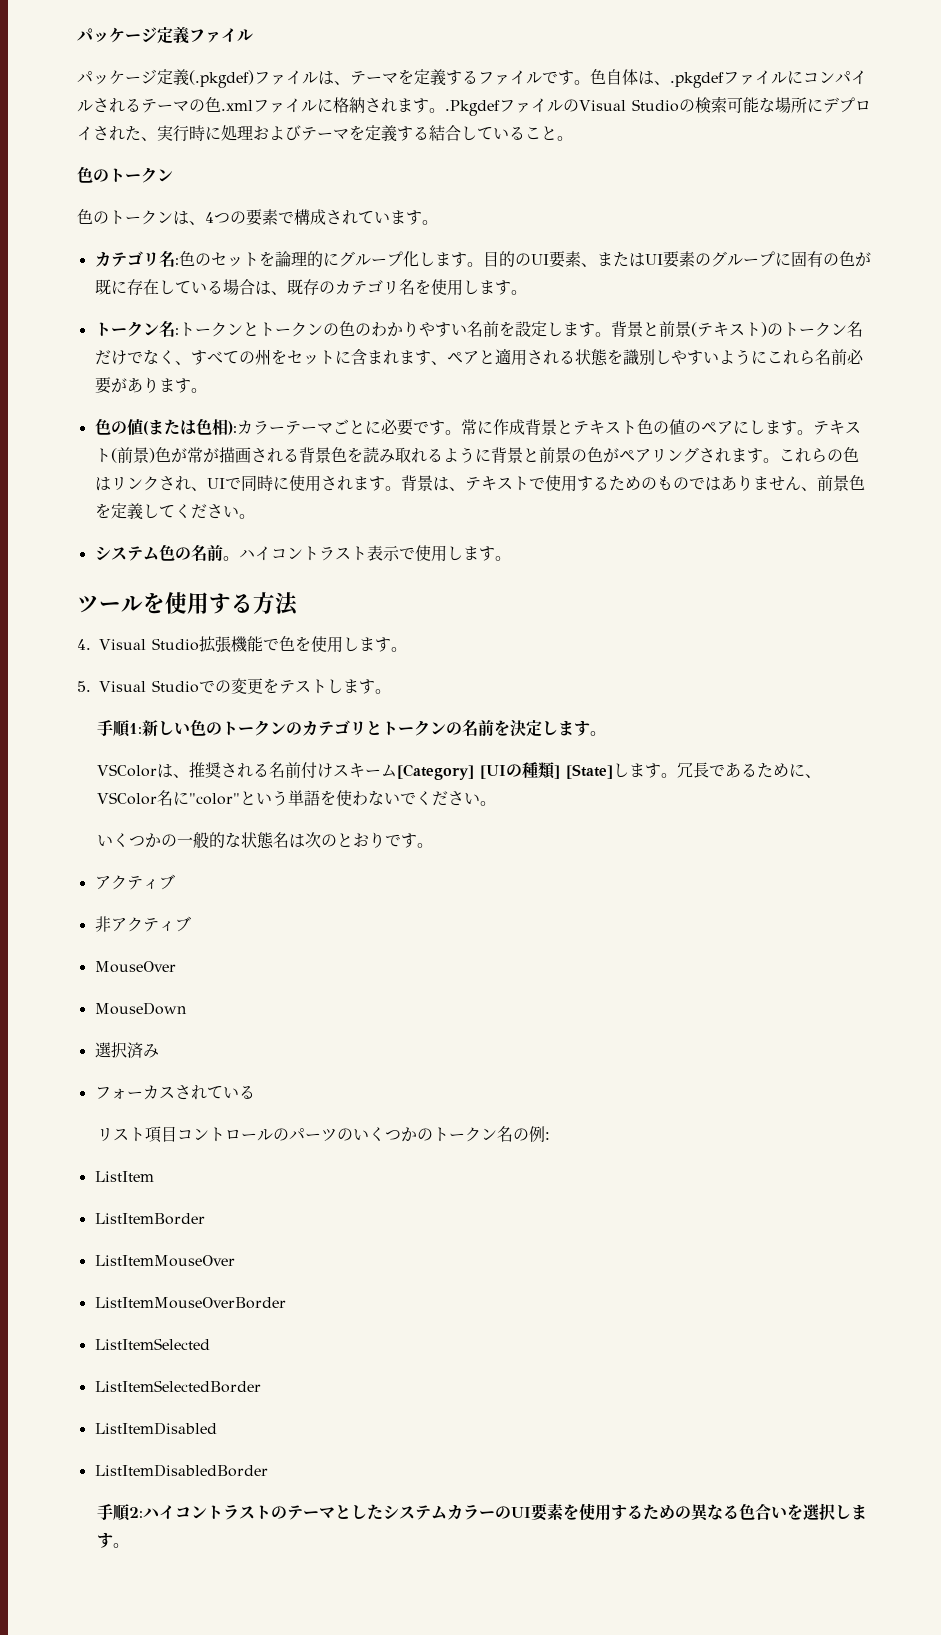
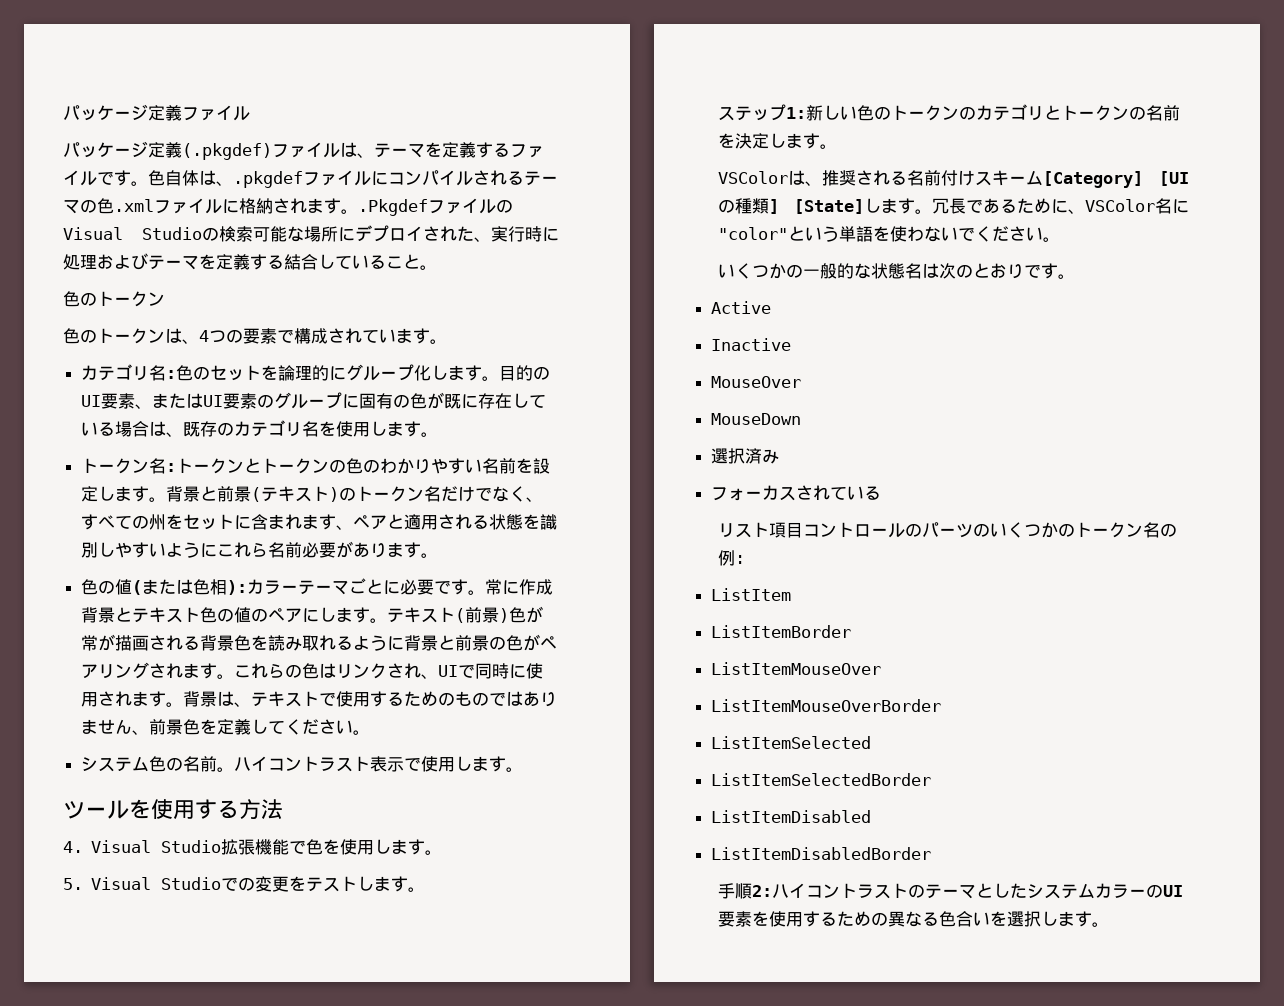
- 手順1:新しい色のトークンのカテゴリとトークンの名前を決定します。
+ ステップ1:新しい色のトークンのカテゴリとトークンの名前を決定します。
  いくつかの一般的な状態名は次のとおりです。
- アクティブ
- 非アクティブ
+ Active
+ Inactive

